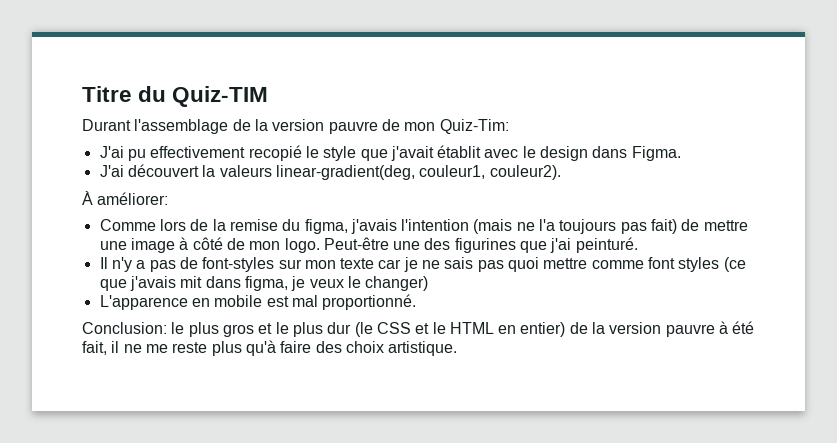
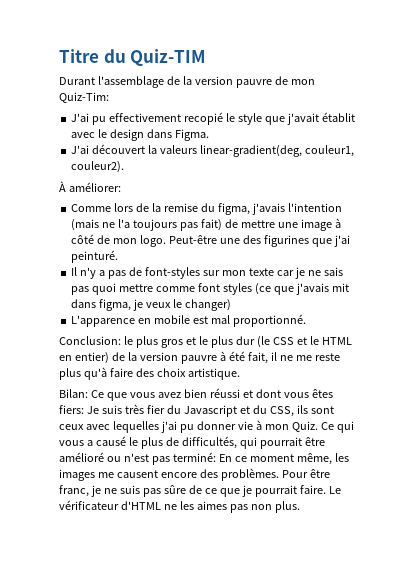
+ Bilan: Ce que vous avez bien réussi et dont vous êtes fiers: Je suis très fier du Javascript et du CSS, ils sont ceux avec lequelles j'ai pu donner vie à mon Quiz. Ce qui vous a causé le plus de difficultés, qui pourrait être amélioré ou n'est pas terminé: En ce moment même, les images me causent encore des problèmes. Pour être franc, je ne suis pas sûre de ce que je pourrait faire. Le vérificateur d'HTML ne les aimes pas non plus.

